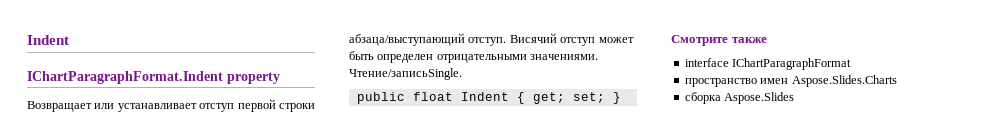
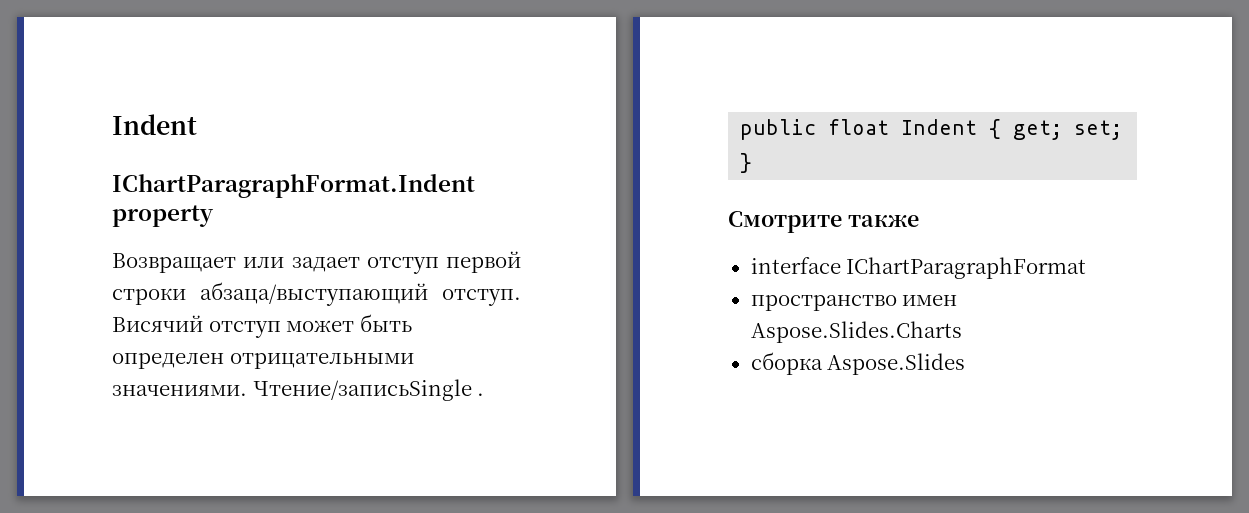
- Возвращает или устанавливает отступ первой строки абзаца/выступающий отступ.
+ Возвращает или задает отступ первой строки абзаца/выступающий отступ.
- Чтение/записьSingle.
+ Чтение/записьSingle .

